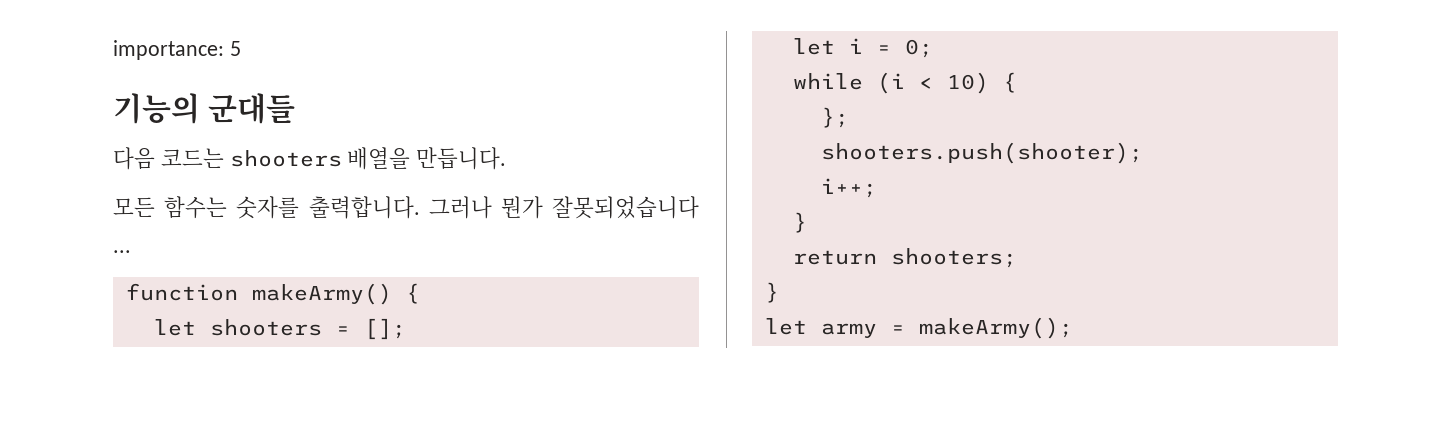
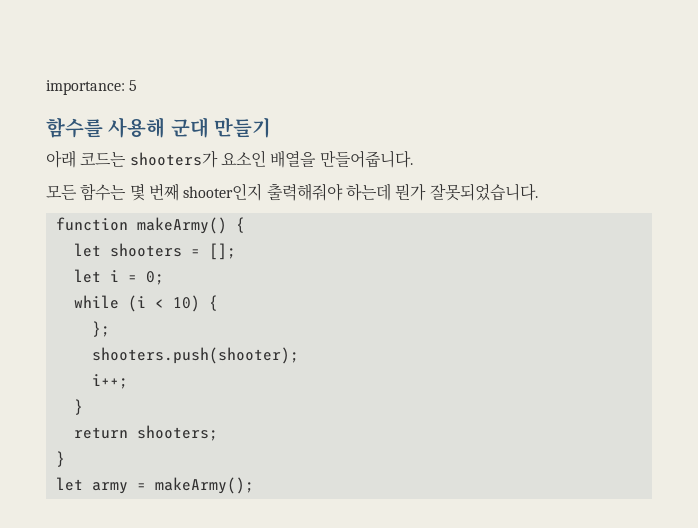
- 기능의 군대들
- 다음 코드는 shooters 배열을 만듭니다.
- 모든 함수는 숫자를 출력합니다. 그러나 뭔가 잘못되었습니다 ...
+ 함수를 사용해 군대 만들기
+ 아래 코드는 shooters가 요소인 배열을 만들어줍니다.
+ 모든 함수는 몇 번째 shooter인지 출력해줘야 하는데 뭔가 잘못되었습니다.

